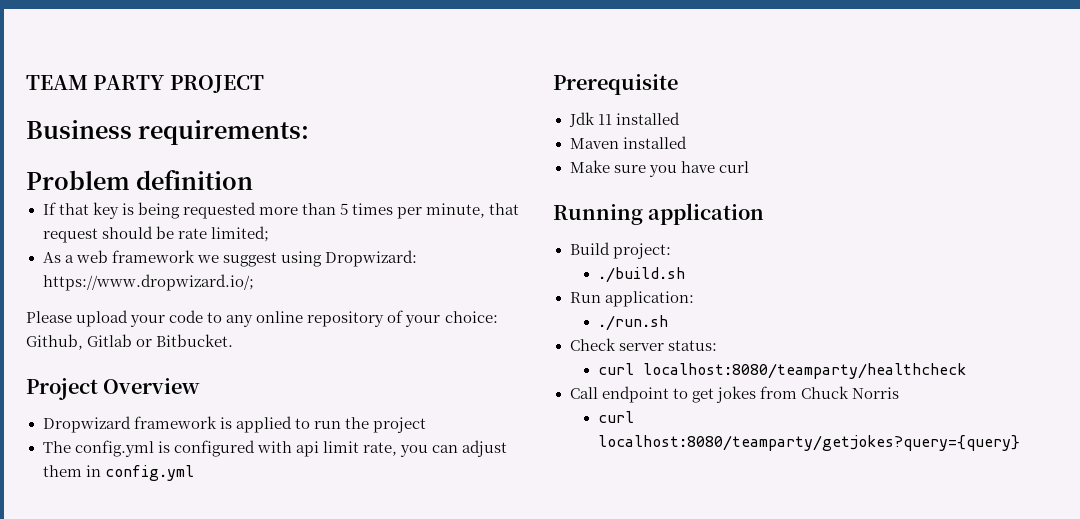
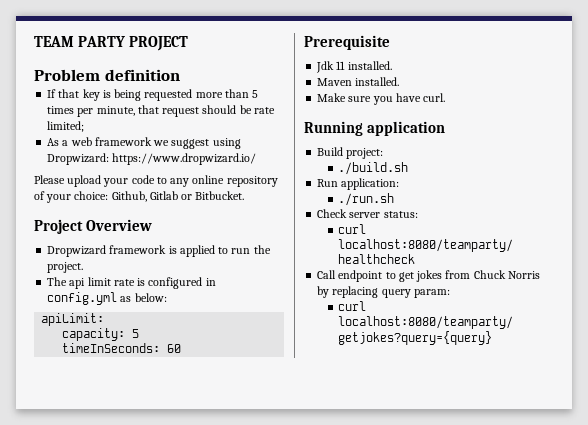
- Business requirements:
- As a web framework we suggest using Dropwizard: https://www.dropwizard.io/;
+ As a web framework we suggest using Dropwizard: https://www.dropwizard.io/
- Dropwizard framework is applied to run the project
+ Dropwizard framework is applied to run the project.
- The config.yml is configured with api limit rate, you can adjust them in config.yml
+ The api limit rate is configured in config.yml as below:
+ apiLimit:
+ capacity: 5
+ timeInSeconds: 60
- Jdk 11 installed
+ Jdk 11 installed.
- Maven installed
+ Maven installed.
- Make sure you have curl
+ Make sure you have curl.
- Call endpoint to get jokes from Chuck Norris
+ Call endpoint to get jokes from Chuck Norris by replacing query param:

